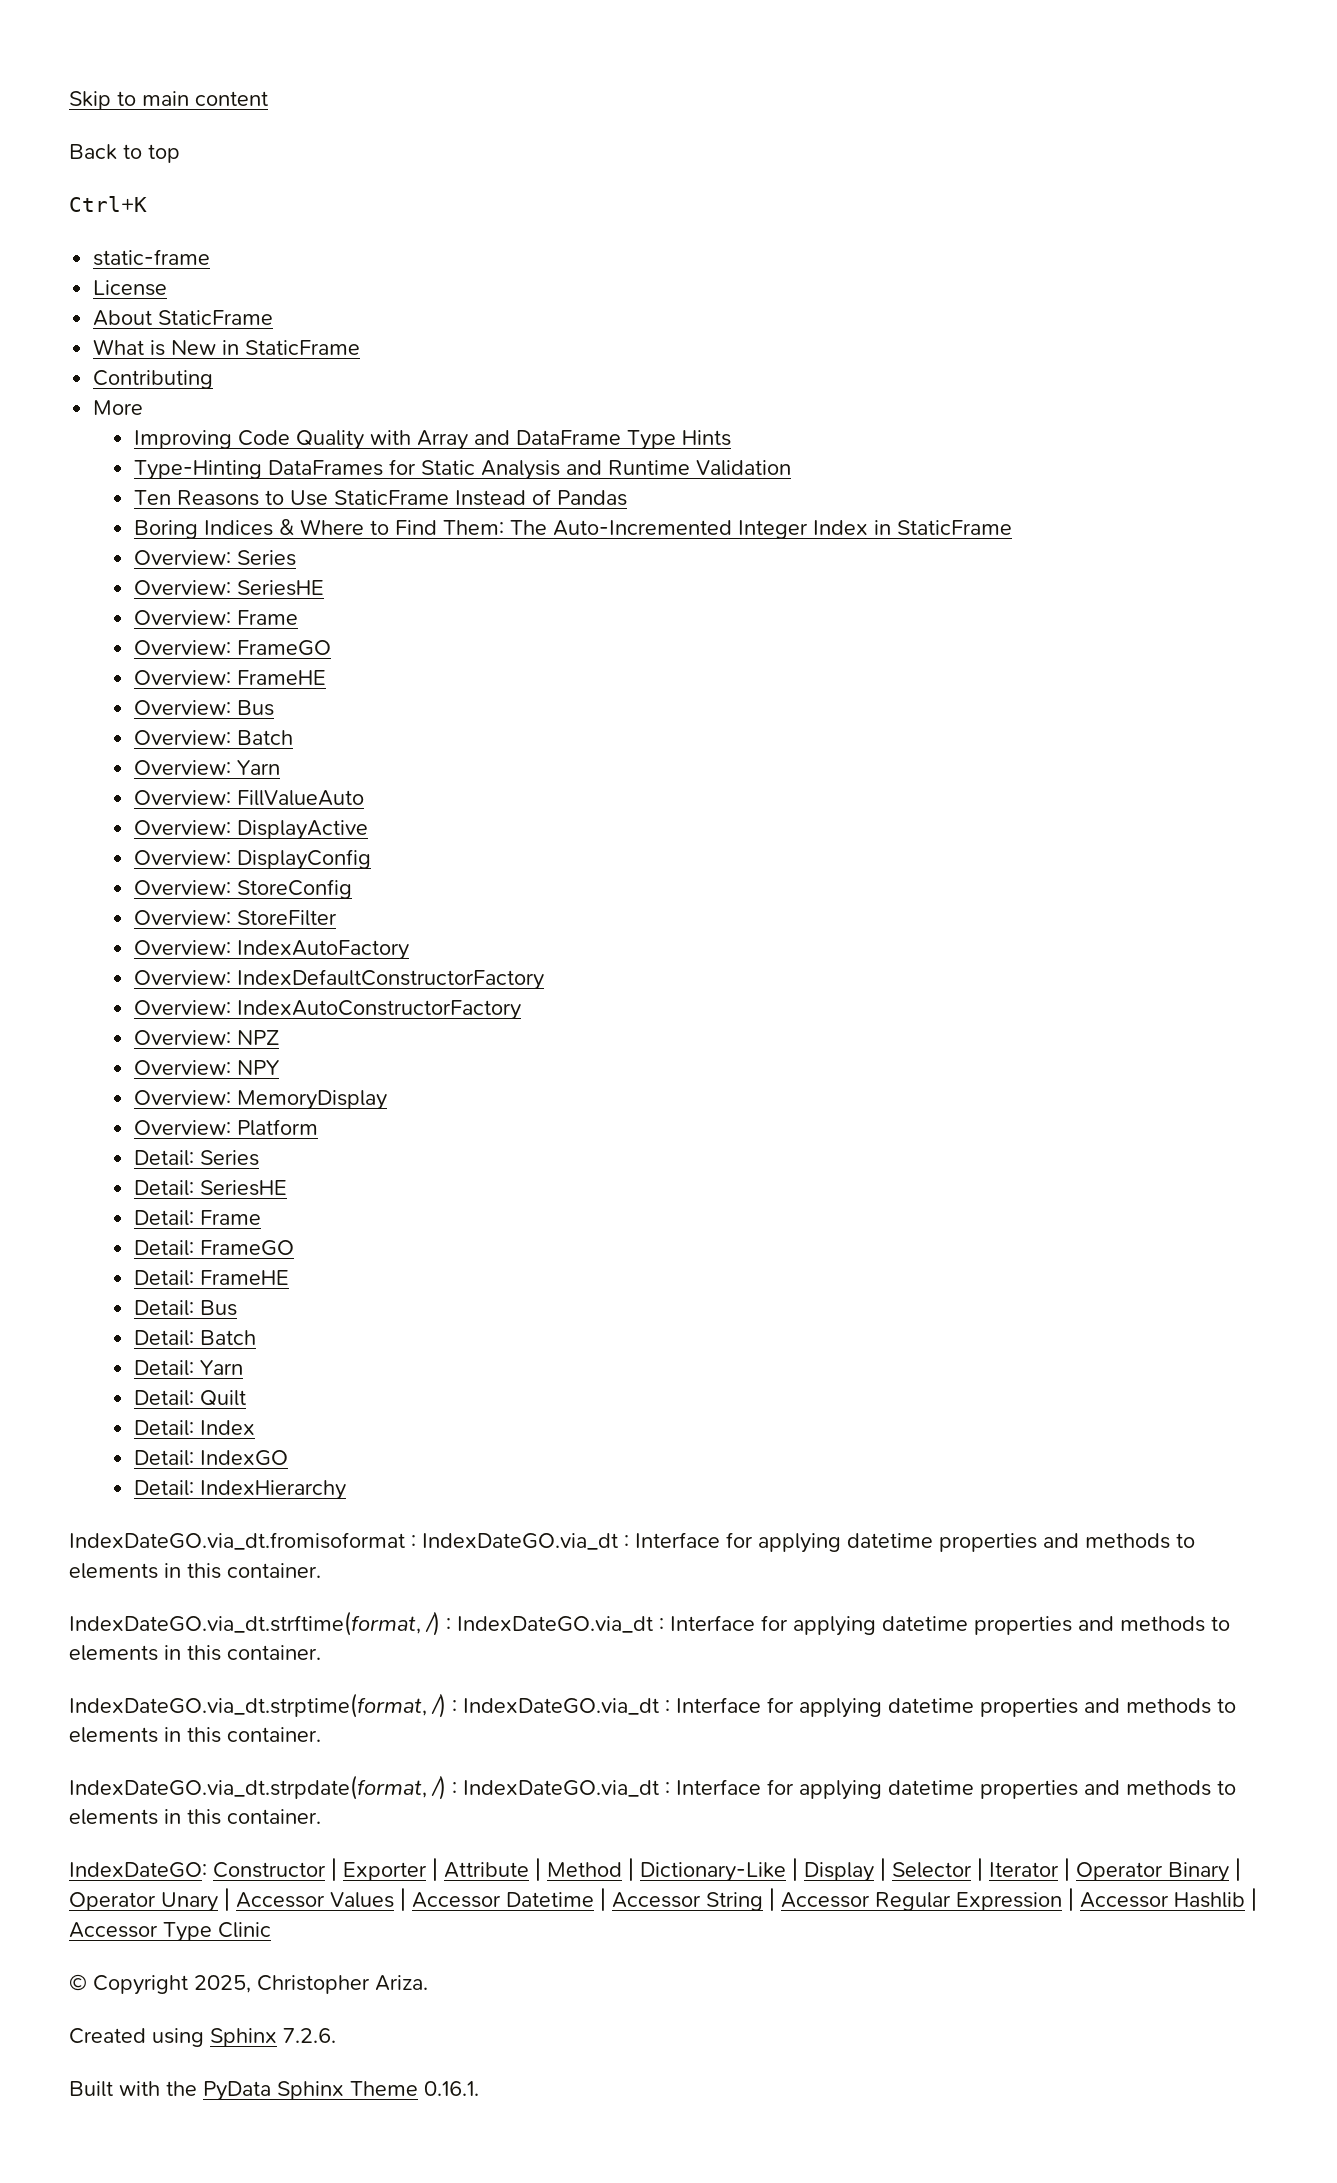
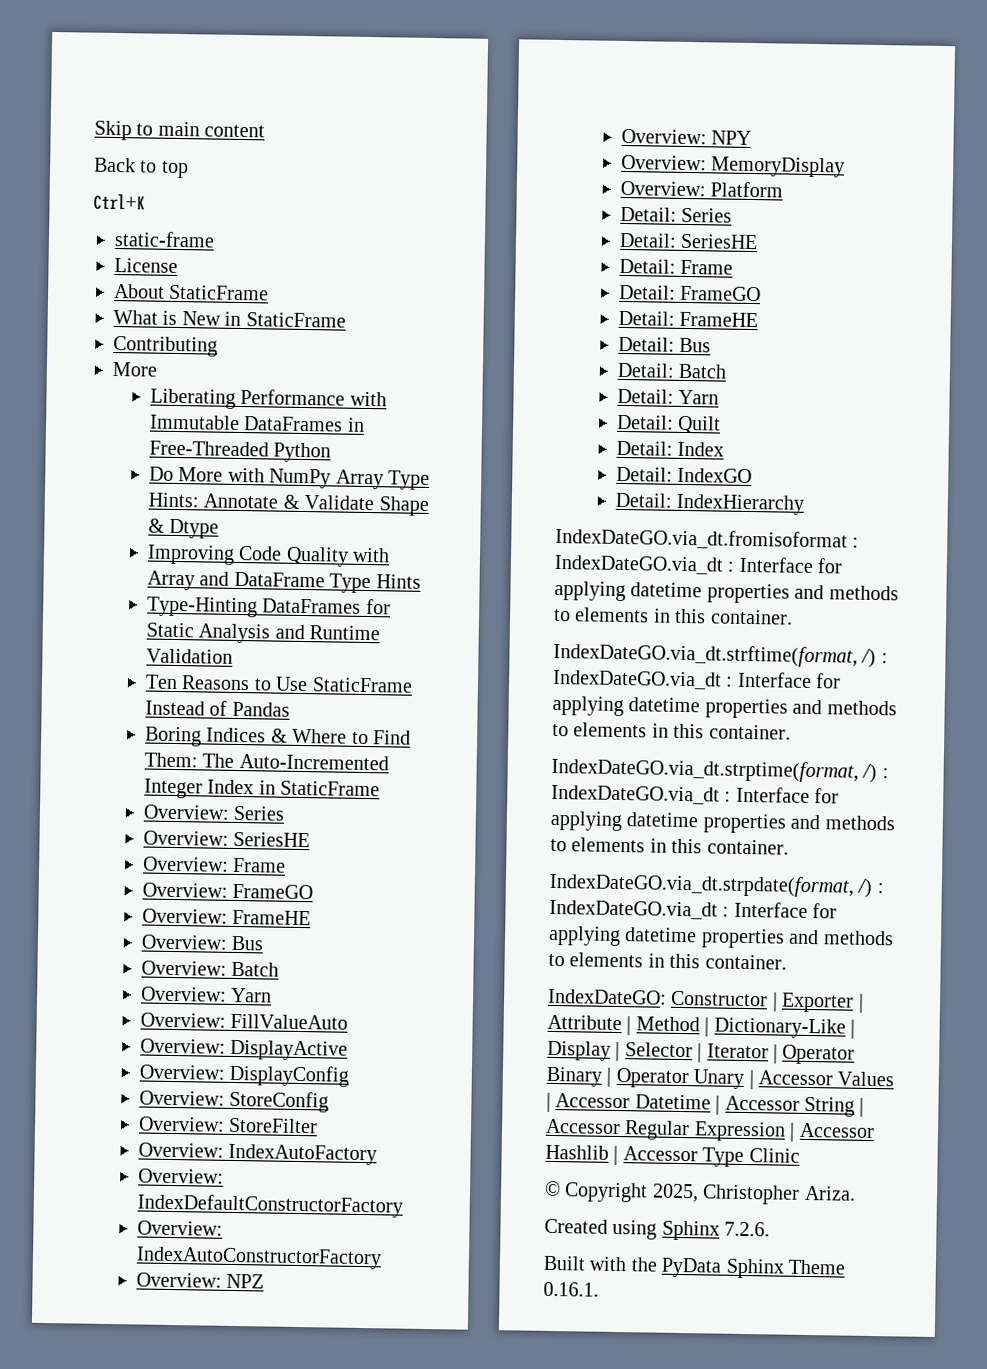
+ Liberating Performance with Immutable DataFrames in Free-Threaded Python
+ Do More with NumPy Array Type Hints: Annotate & Validate Shape & Dtype

